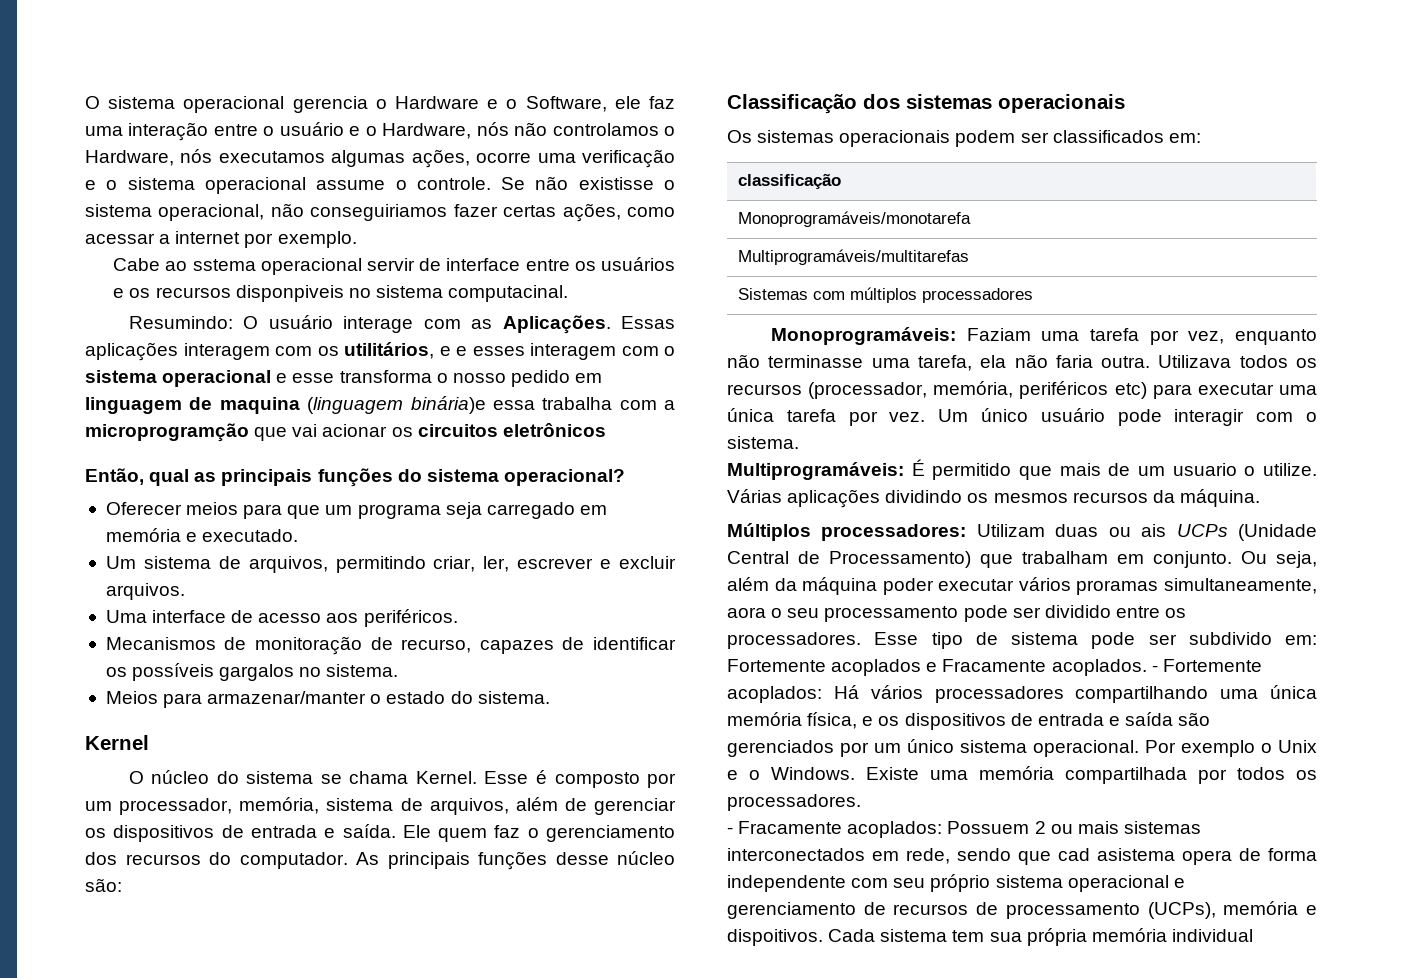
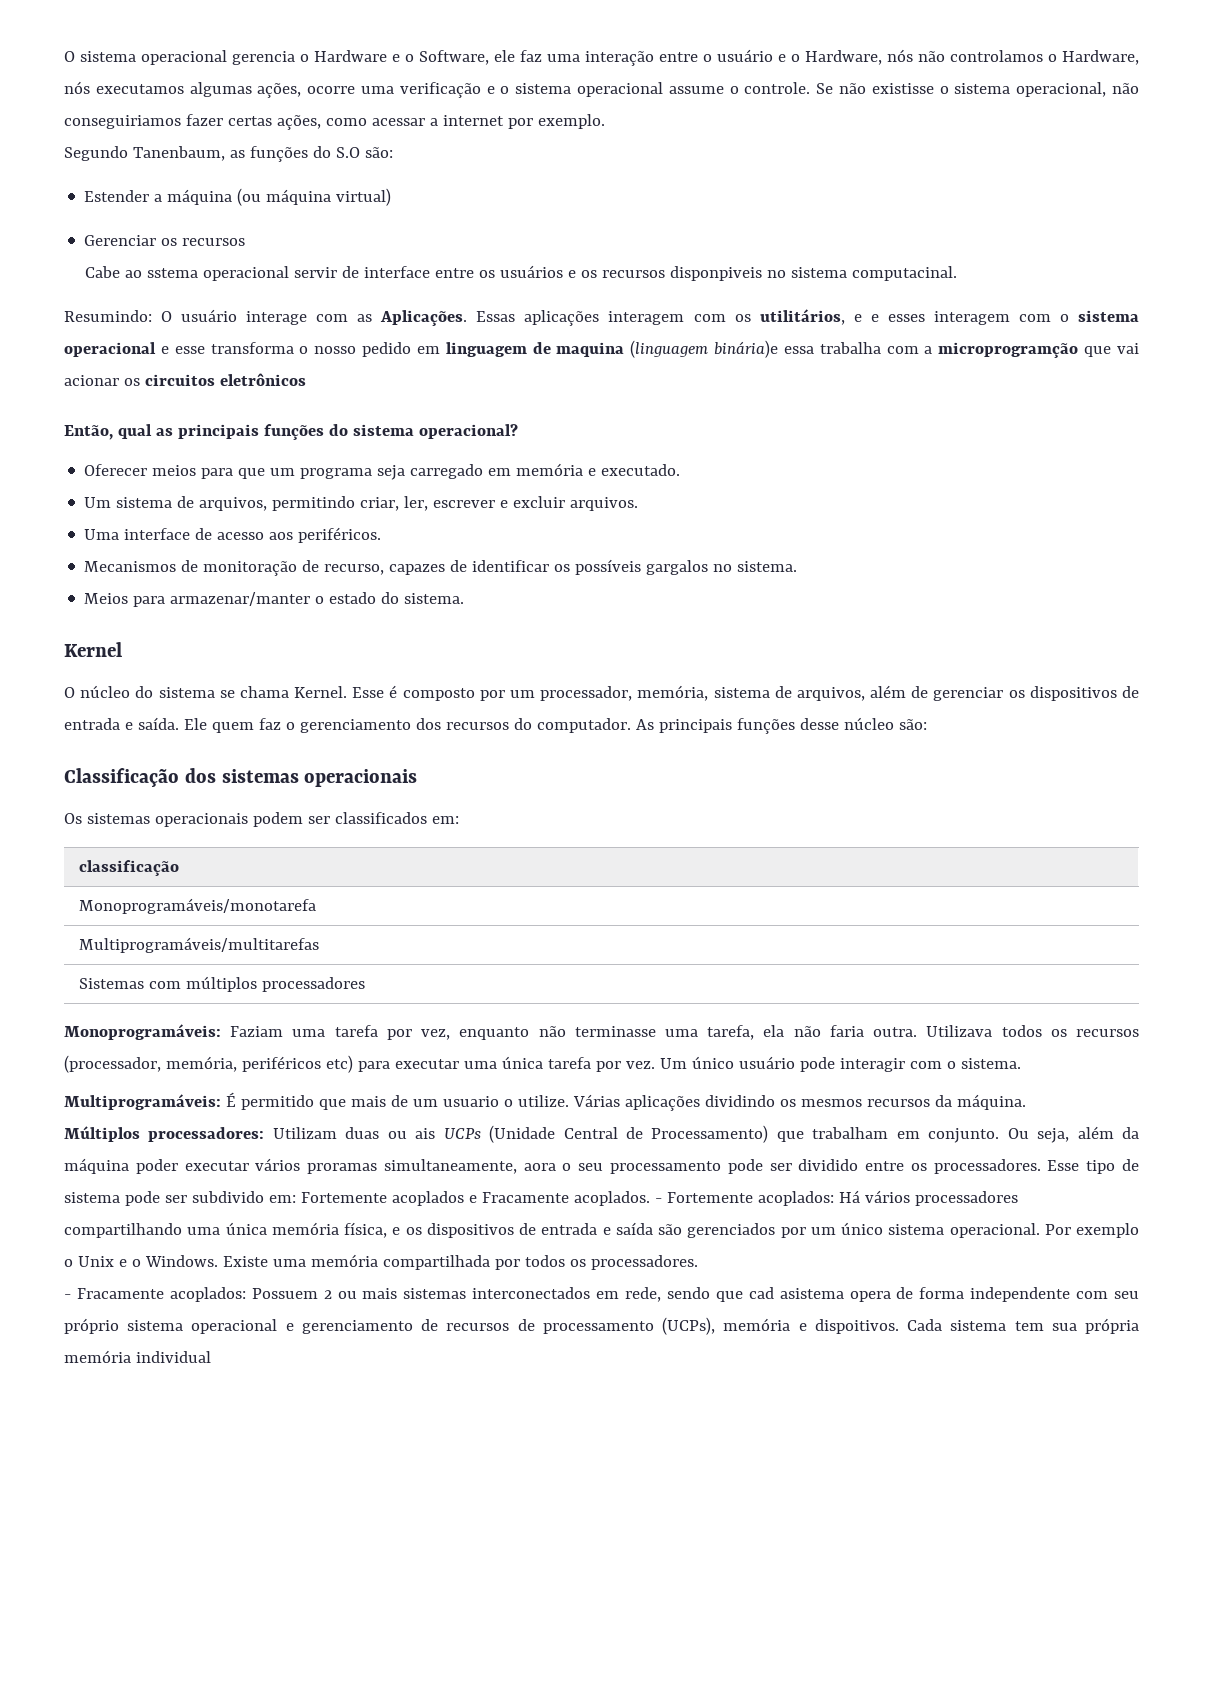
+ Segundo Tanenbaum, as funções do S.O são:
+ Estender a máquina (ou máquina virtual)
+ Gerenciar os recursos

